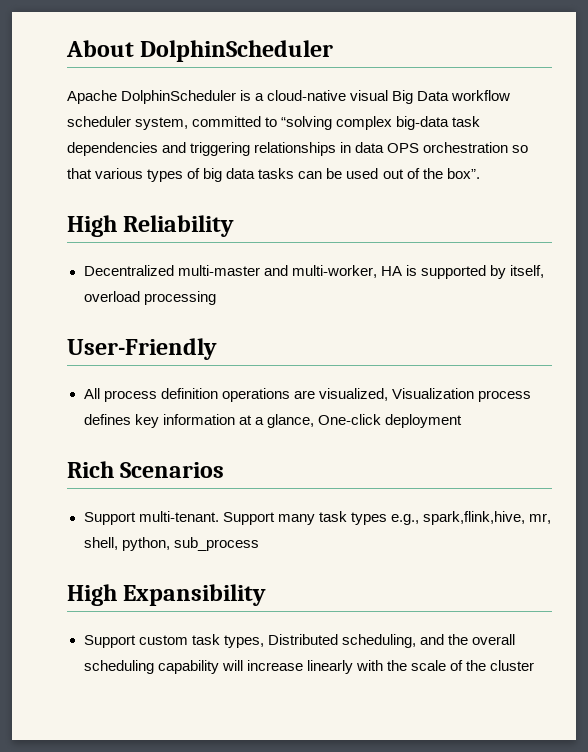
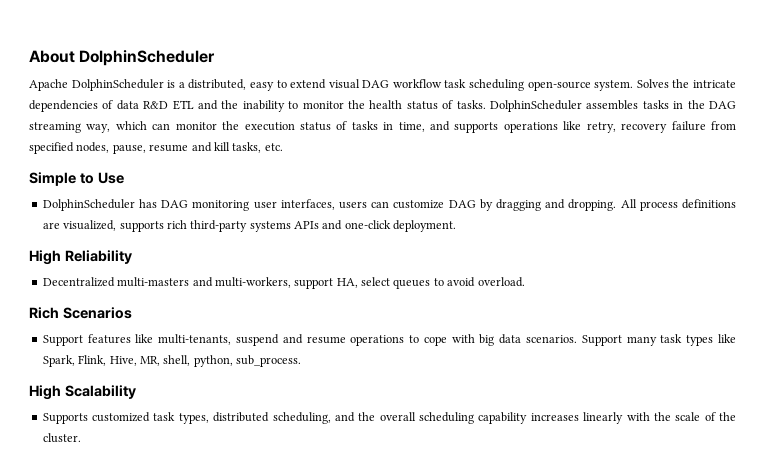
- Apache DolphinScheduler is a cloud-native visual Big Data workflow scheduler system, committed to “solving complex big-data task dependencies and triggering relationships in data OPS orchestration so that various types of big data tasks can be used out of the box”.
+ Apache DolphinScheduler is a distributed, easy to extend visual DAG workflow task scheduling open-source system. Solves the intricate dependencies of data R&D ETL and the inability to monitor the health status of tasks. DolphinScheduler assembles tasks in the DAG streaming way, which can monitor the execution status of tasks in time, and supports operations like retry, recovery failure from specified nodes, pause, resume and kill tasks, etc.
+ Simple to Use
+ DolphinScheduler has DAG monitoring user interfaces, users can customize DAG by dragging and dropping. All process definitions are visualized, supports rich third-party systems APIs and one-click deployment.
  High Reliability
- Decentralized multi-master and multi-worker, HA is supported by itself, overload processing
- User-Friendly
- All process definition operations are visualized, Visualization process defines key information at a glance, One-click deployment
+ Decentralized multi-masters and multi-workers, support HA, select queues to avoid overload.
  Rich Scenarios
- Support multi-tenant. Support many task types e.g., spark,flink,hive, mr, shell, python, sub_process
- High Expansibility
- Support custom task types, Distributed scheduling, and the overall scheduling capability will increase linearly with the scale of the cluster
+ Support features like multi-tenants, suspend and resume operations to cope with big data scenarios. Support many task types like Spark, Flink, Hive, MR, shell, python, sub_process.
+ High Scalability
+ Supports customized task types, distributed scheduling, and the overall scheduling capability increases linearly with the scale of the cluster.

